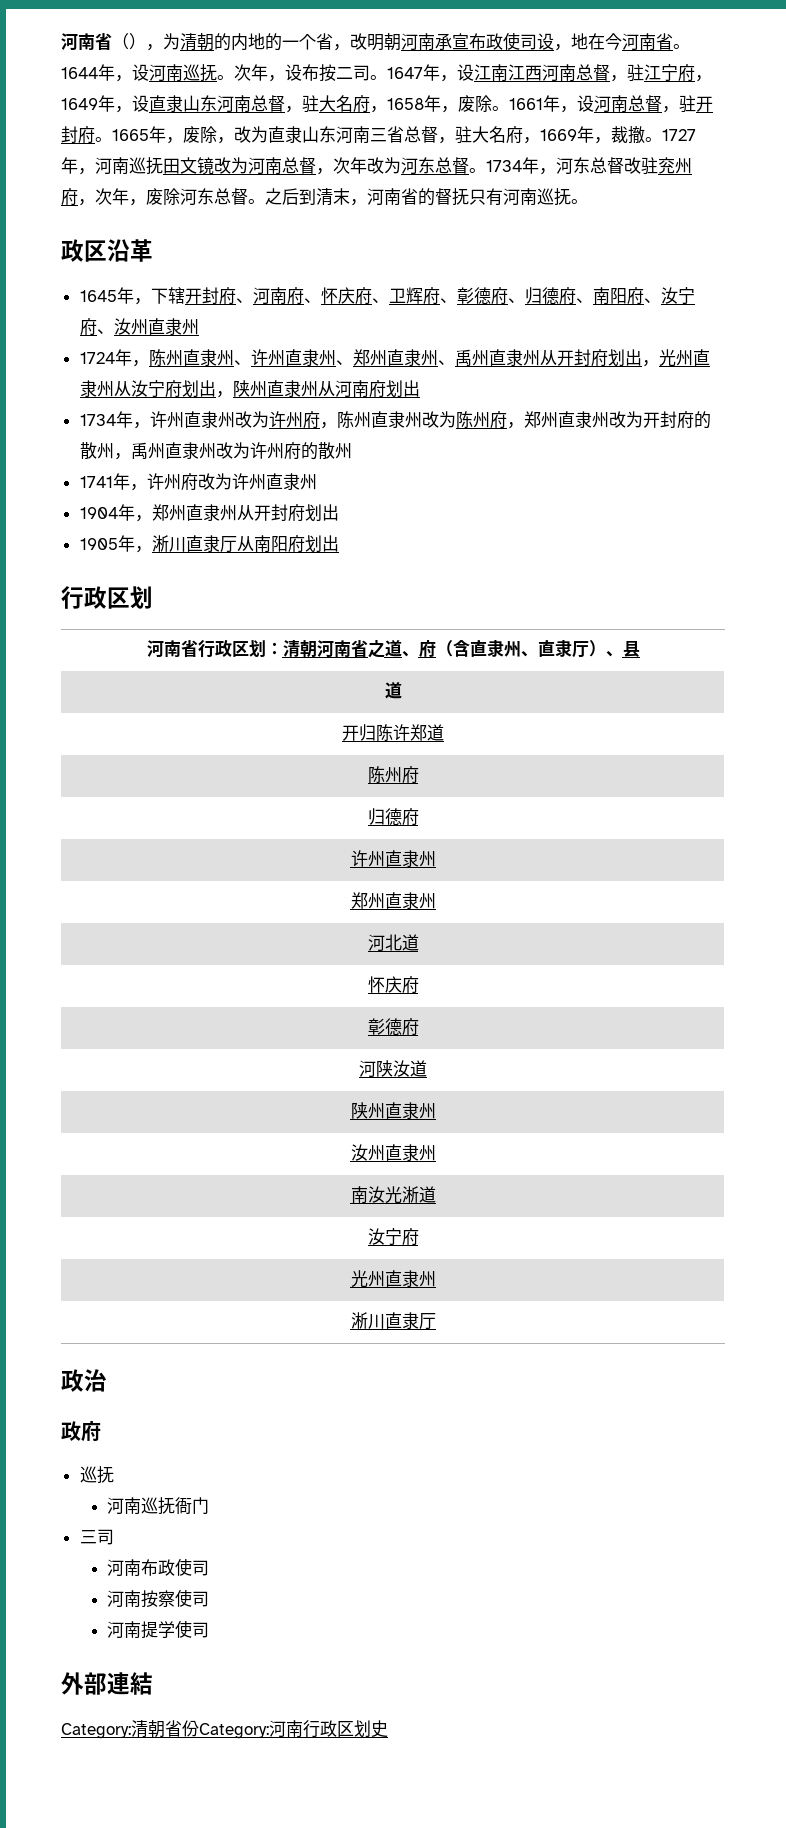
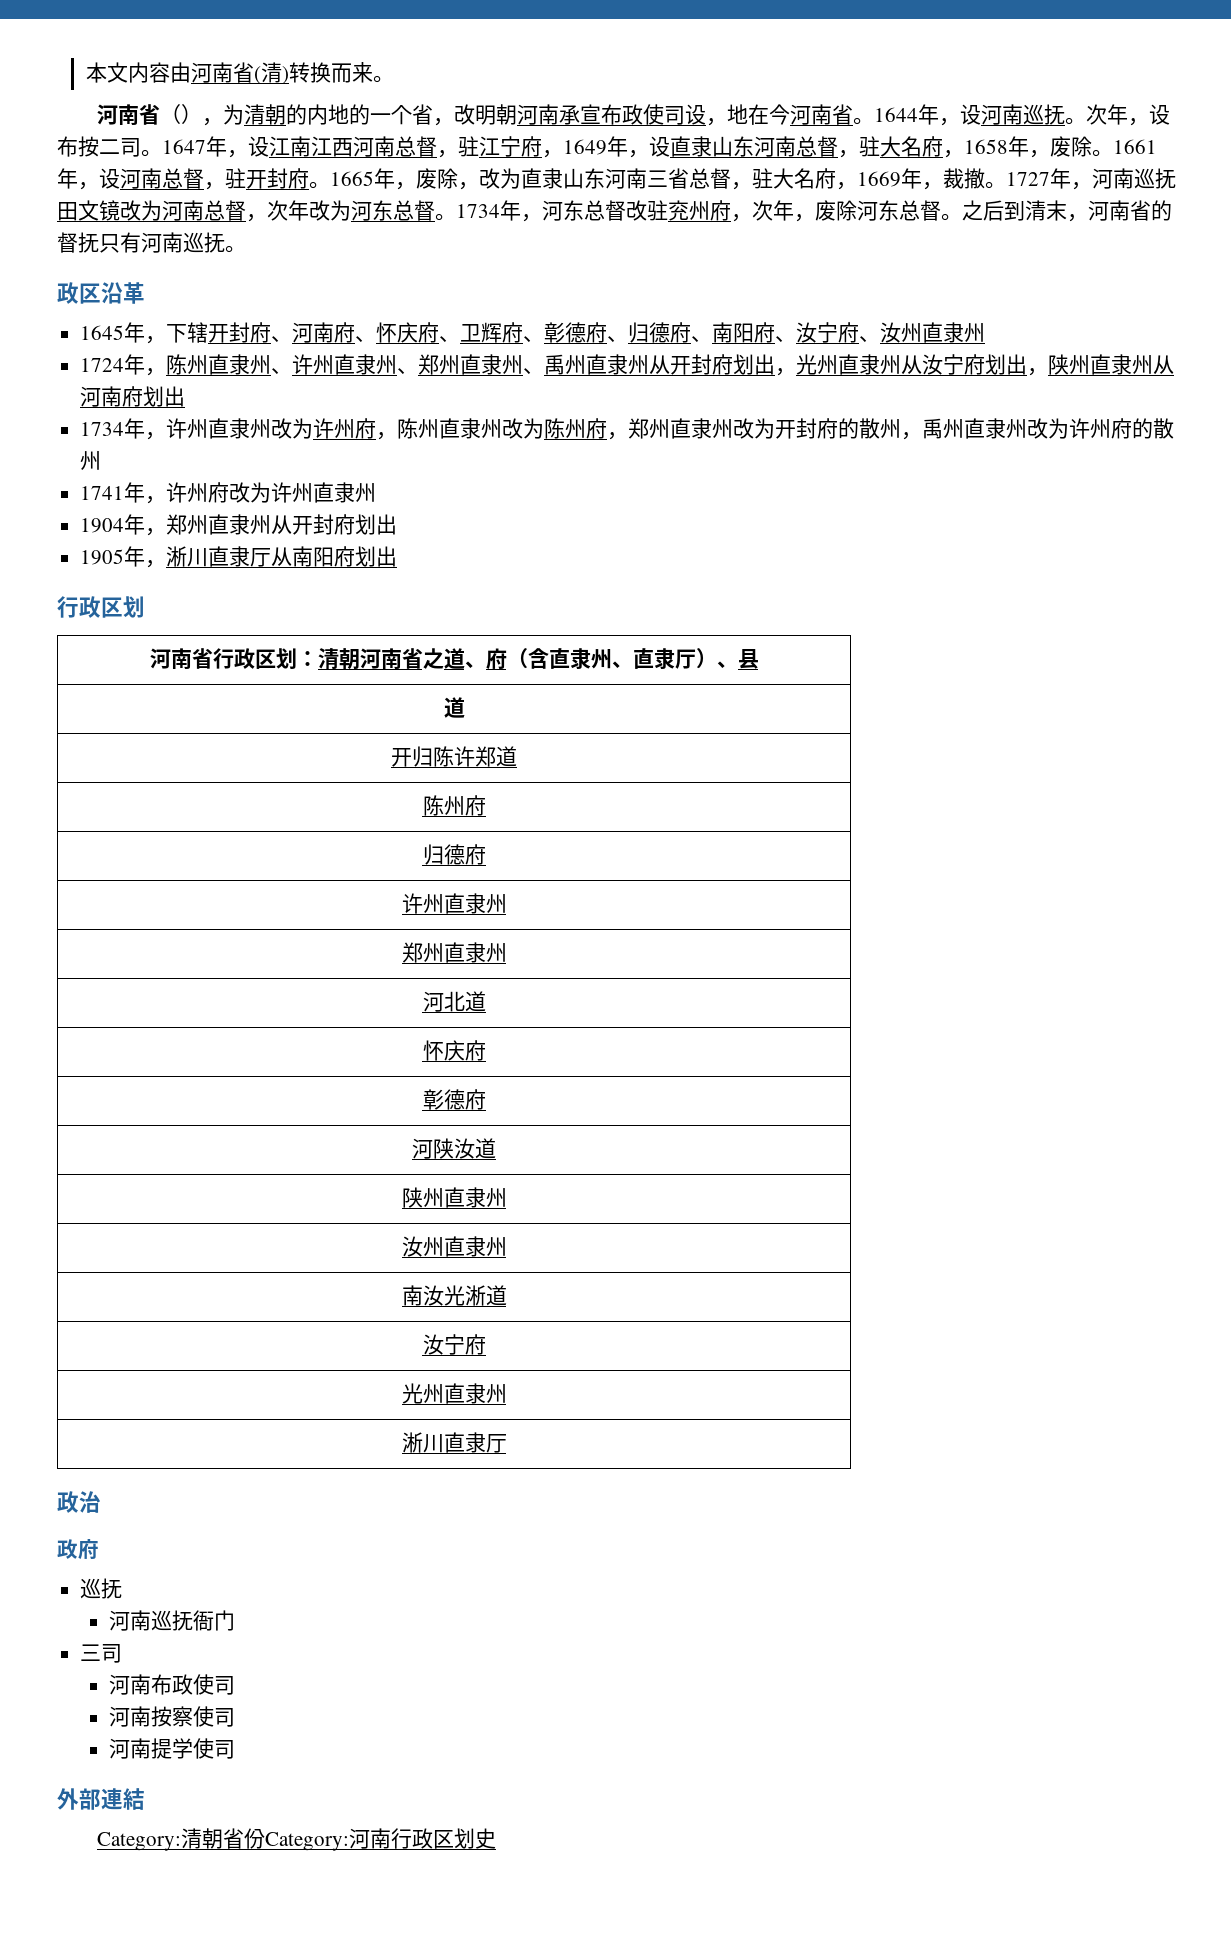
+ 本文内容由河南省(清)转换而来。

